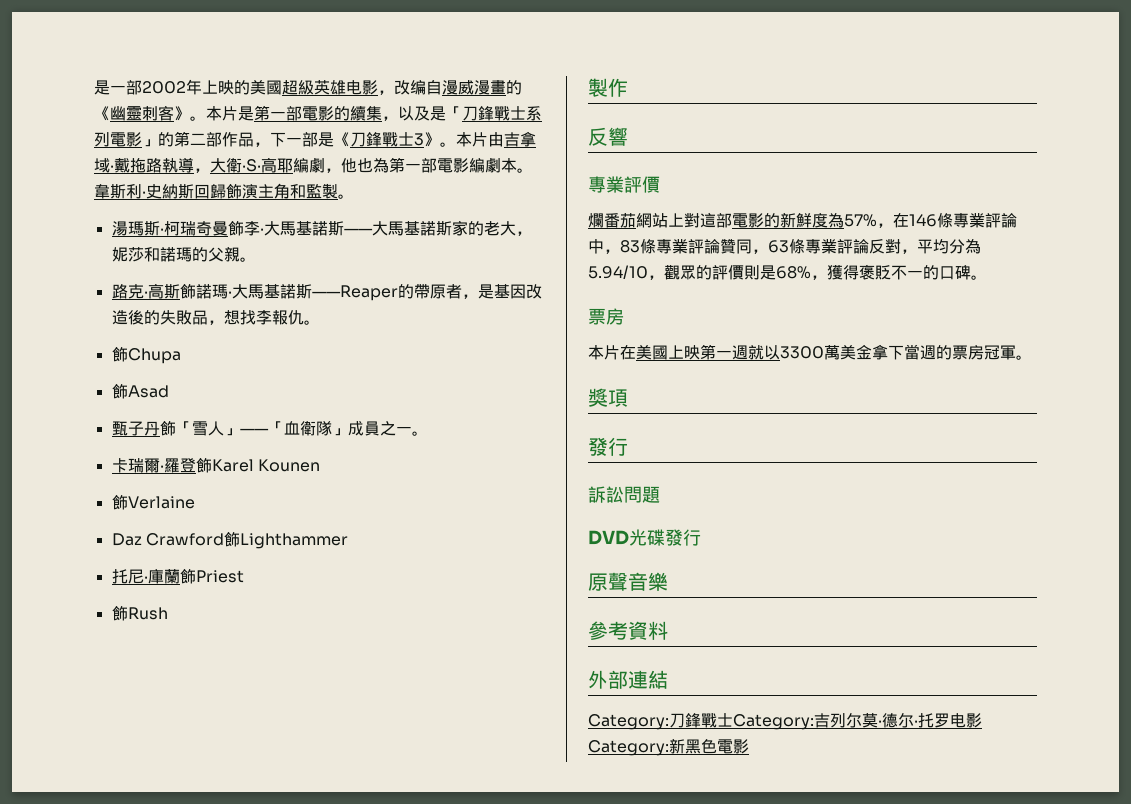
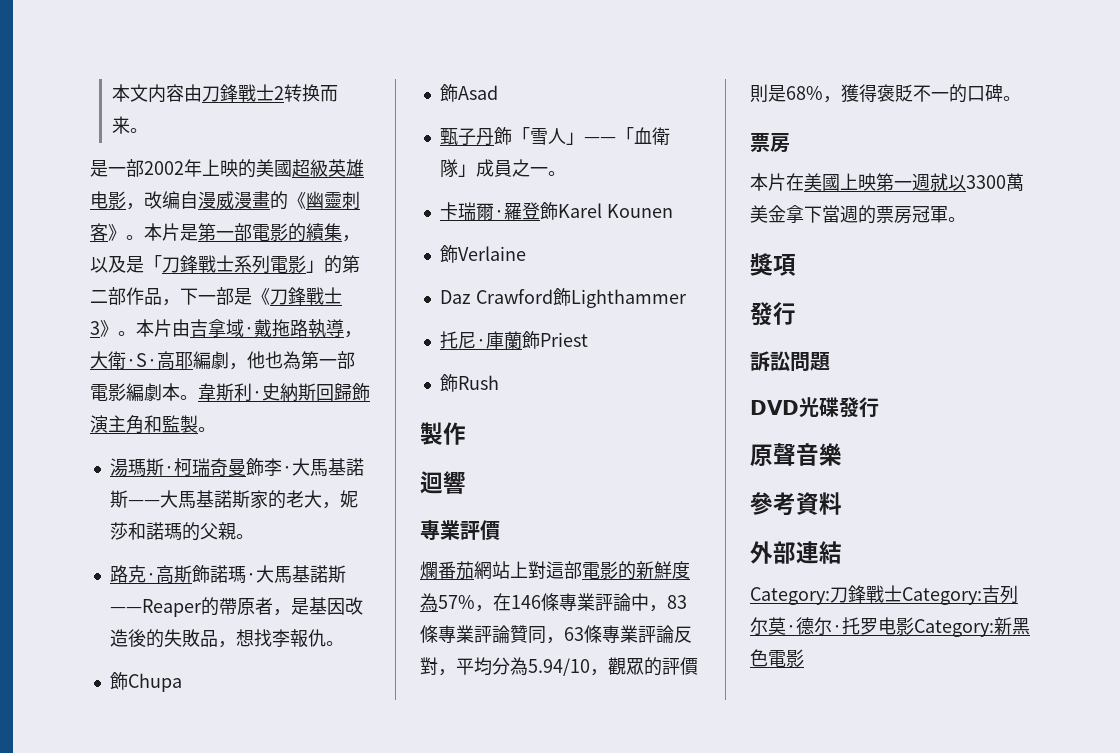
+ 本文内容由刀鋒戰士2转换而来。
- 反響
+ 迴響

